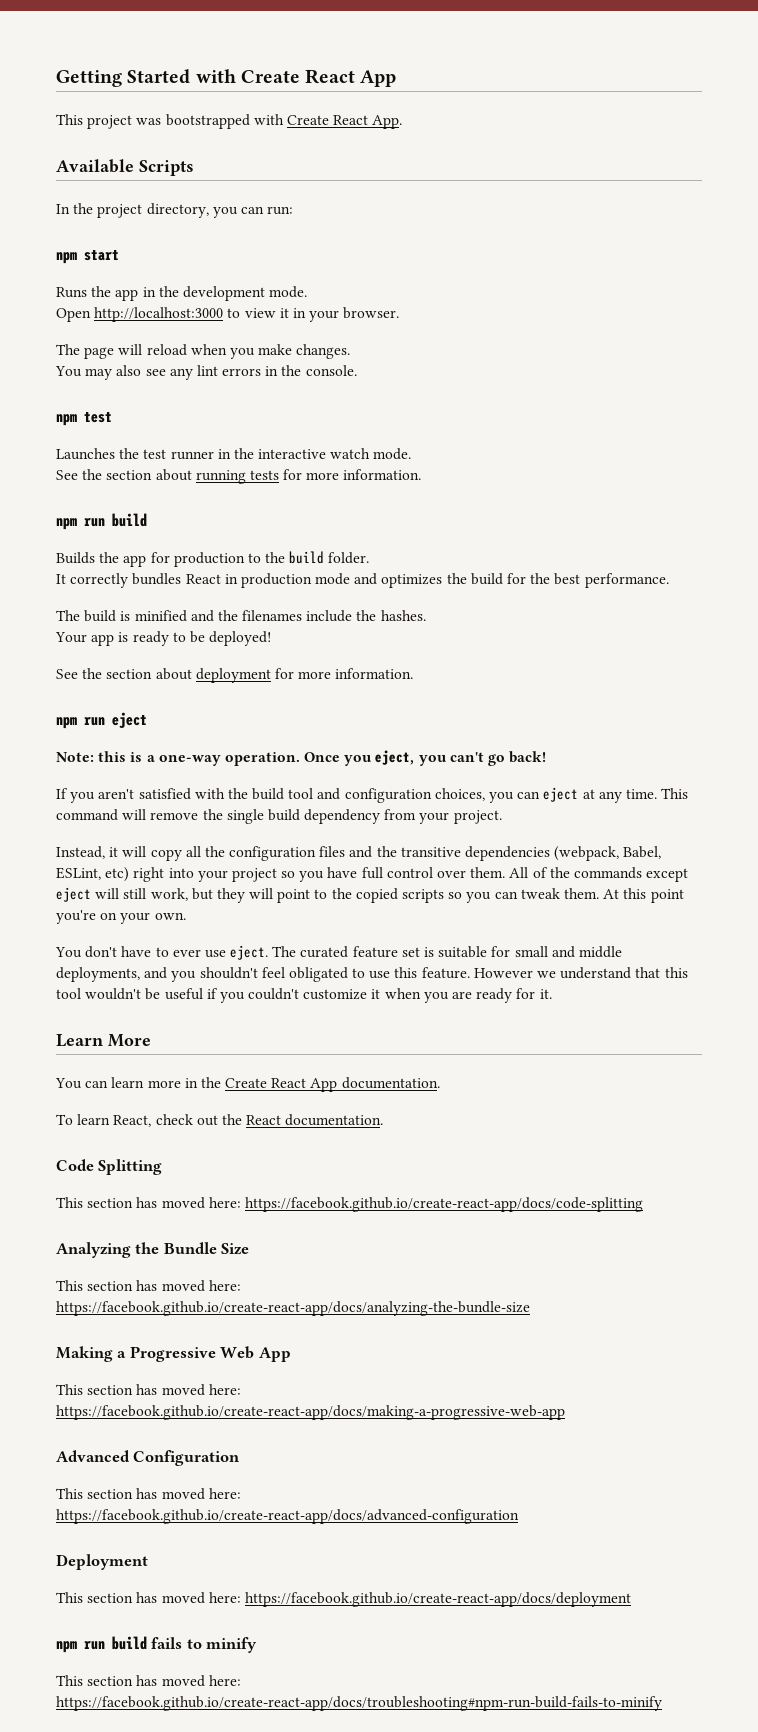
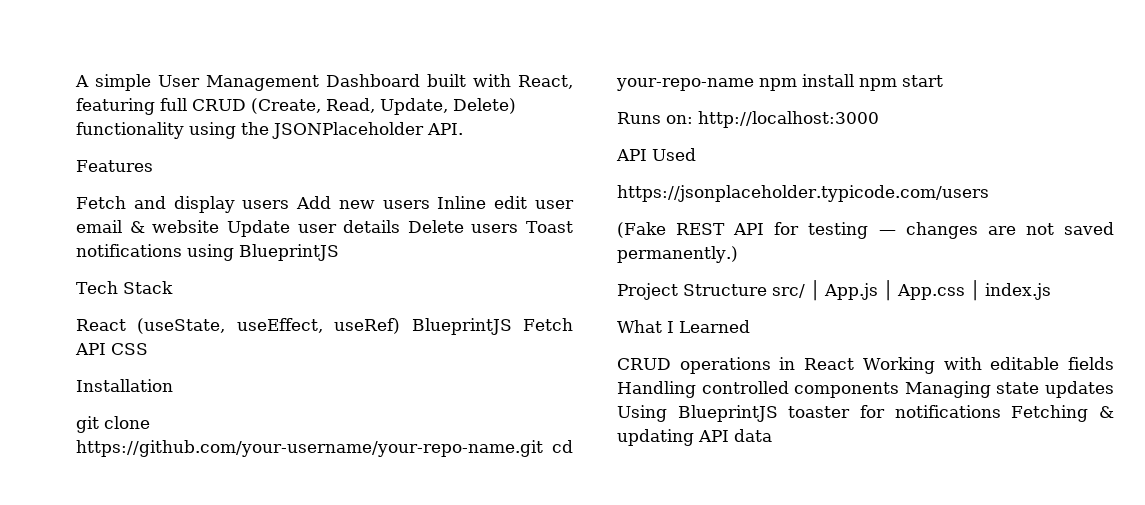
- Getting Started with Create React App
- This project was bootstrapped with Create React App.
- Available Scripts
- In the project directory, you can run:
- npm start
- Runs the app in the development mode.
- Open http://localhost:3000 to view it in your browser.
- The page will reload when you make changes.
- You may also see any lint errors in the console.
- npm test
- Launches the test runner in the interactive watch mode.
- See the section about running tests for more information.
- npm run build
- Builds the app for production to the build folder.
- It correctly bundles React in production mode and optimizes the build for the best performance.
- The build is minified and the filenames include the hashes.
- Your app is ready to be deployed!
- See the section about deployment for more information.
- npm run eject
- Note: this is a one-way operation. Once you eject, you can't go back!
- If you aren't satisfied with the build tool and configuration choices, you can eject at any time. This command will remove the single build dependency from your project.
- Instead, it will copy all the configuration files and the transitive dependencies (webpack, Babel, ESLint, etc) right into your project so you have full control over them. All of the commands except eject will still work, but they will point to the copied scripts so you can tweak them. At this point you're on your own.
- You don't have to ever use eject. The curated feature set is suitable for small and middle deployments, and you shouldn't feel obligated to use this feature. However we understand that this tool wouldn't be useful if you couldn't customize it when you are ready for it.
- Learn More
- You can learn more in the Create React App documentation.
- To learn React, check out the React documentation.
- Code Splitting
- This section has moved here: https://facebook.github.io/create-react-app/docs/code-splitting
- Analyzing the Bundle Size
- This section has moved here: https://facebook.github.io/create-react-app/docs/analyzing-the-bundle-size
- Making a Progressive Web App
- This section has moved here: https://facebook.github.io/create-react-app/docs/making-a-progressive-web-app
- Advanced Configuration
- This section has moved here: https://facebook.github.io/create-react-app/docs/advanced-configuration
- Deployment
- This section has moved here: https://facebook.github.io/create-react-app/docs/deployment
- npm run build fails to minify
- This section has moved here: https://facebook.github.io/create-react-app/docs/troubleshooting#npm-run-build-fails-to-minify
+ A simple User Management Dashboard built with React, featuring full CRUD (Create, Read, Update, Delete) functionality using the JSONPlaceholder API.
+ Features
+ Fetch and display users Add new users Inline edit user email & website Update user details Delete users Toast notifications using BlueprintJS
+ Tech Stack
+ React (useState, useEffect, useRef) BlueprintJS Fetch API CSS
+ Installation
+ git clone https://github.com/your-username/your-repo-name.git cd your-repo-name npm install npm start
+ Runs on: http://localhost:3000
+ API Used
+ https://jsonplaceholder.typicode.com/users
+ (Fake REST API for testing — changes are not saved permanently.)
+ Project Structure src/ │ App.js │ App.css │ index.js
+ What I Learned
+ CRUD operations in React Working with editable fields Handling controlled components Managing state updates Using BlueprintJS toaster for notifications Fetching & updating API data

